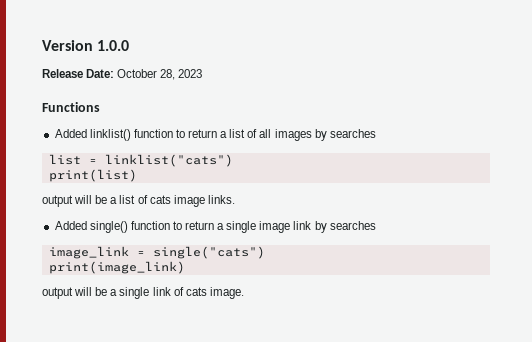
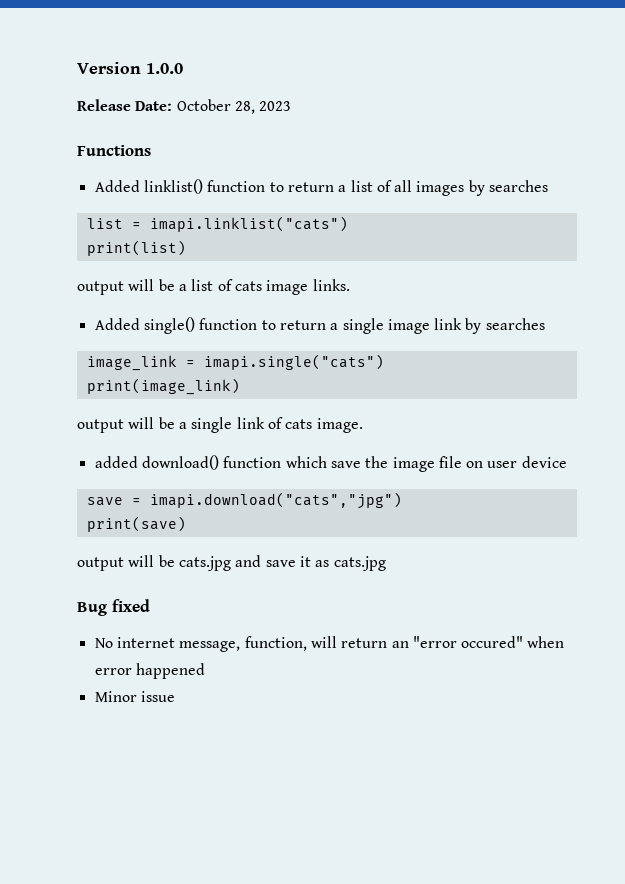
- list = linklist("cats")
+ list = imapi.linklist("cats")
- image_link = single("cats")
+ image_link = imapi.single("cats")
+ added download() function which save the image file on user device
+ save = imapi.download("cats","jpg")
+ print(save)
+ output will be cats.jpg and save it as cats.jpg
+ Bug fixed
+ No internet message, function, will return an "error occured" when error happened
+ Minor issue

